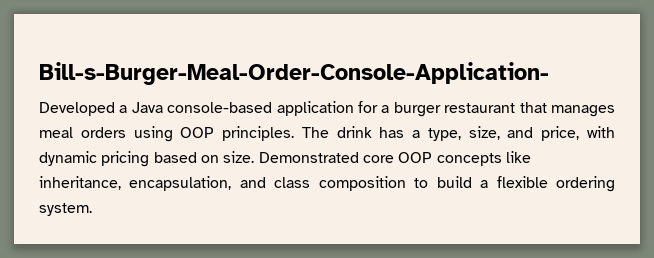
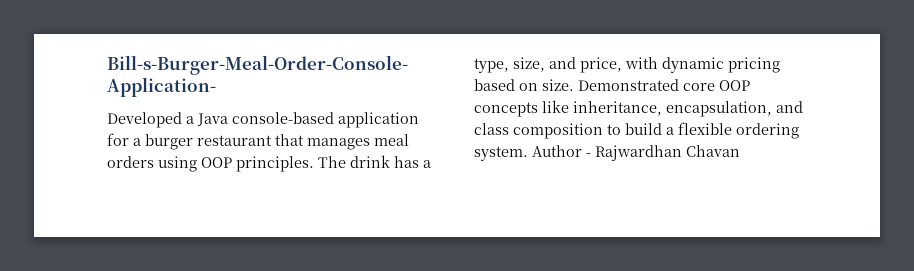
+ Author - Rajwardhan Chavan

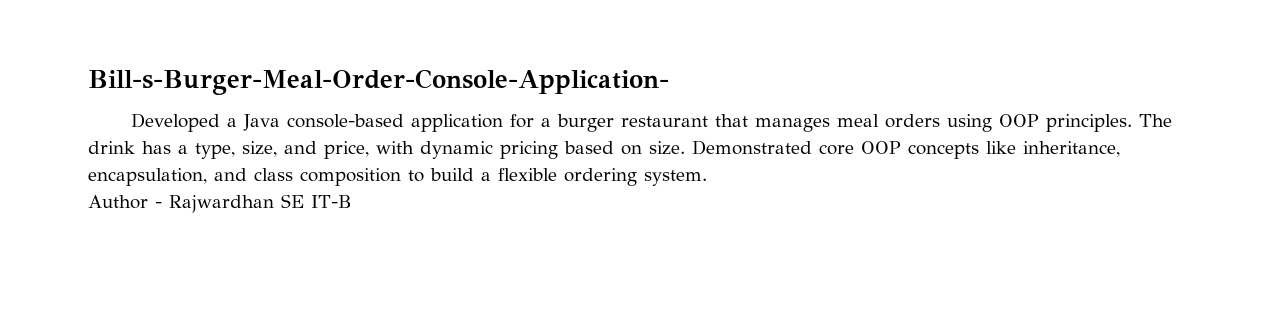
- Demonstrated core OOP concepts like inheritance, encapsulation, and class composition to build a flexible ordering system. Author - Rajwardhan Chavan
+ Demonstrated core OOP concepts like inheritance, encapsulation, and class composition to build a flexible ordering system.
+ Author - Rajwardhan SE IT-B

